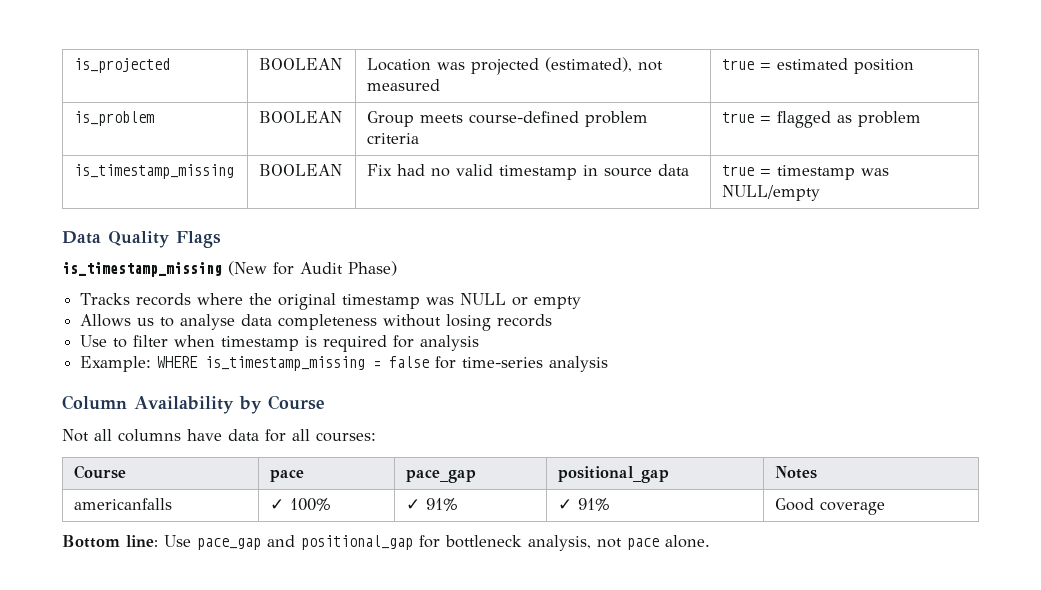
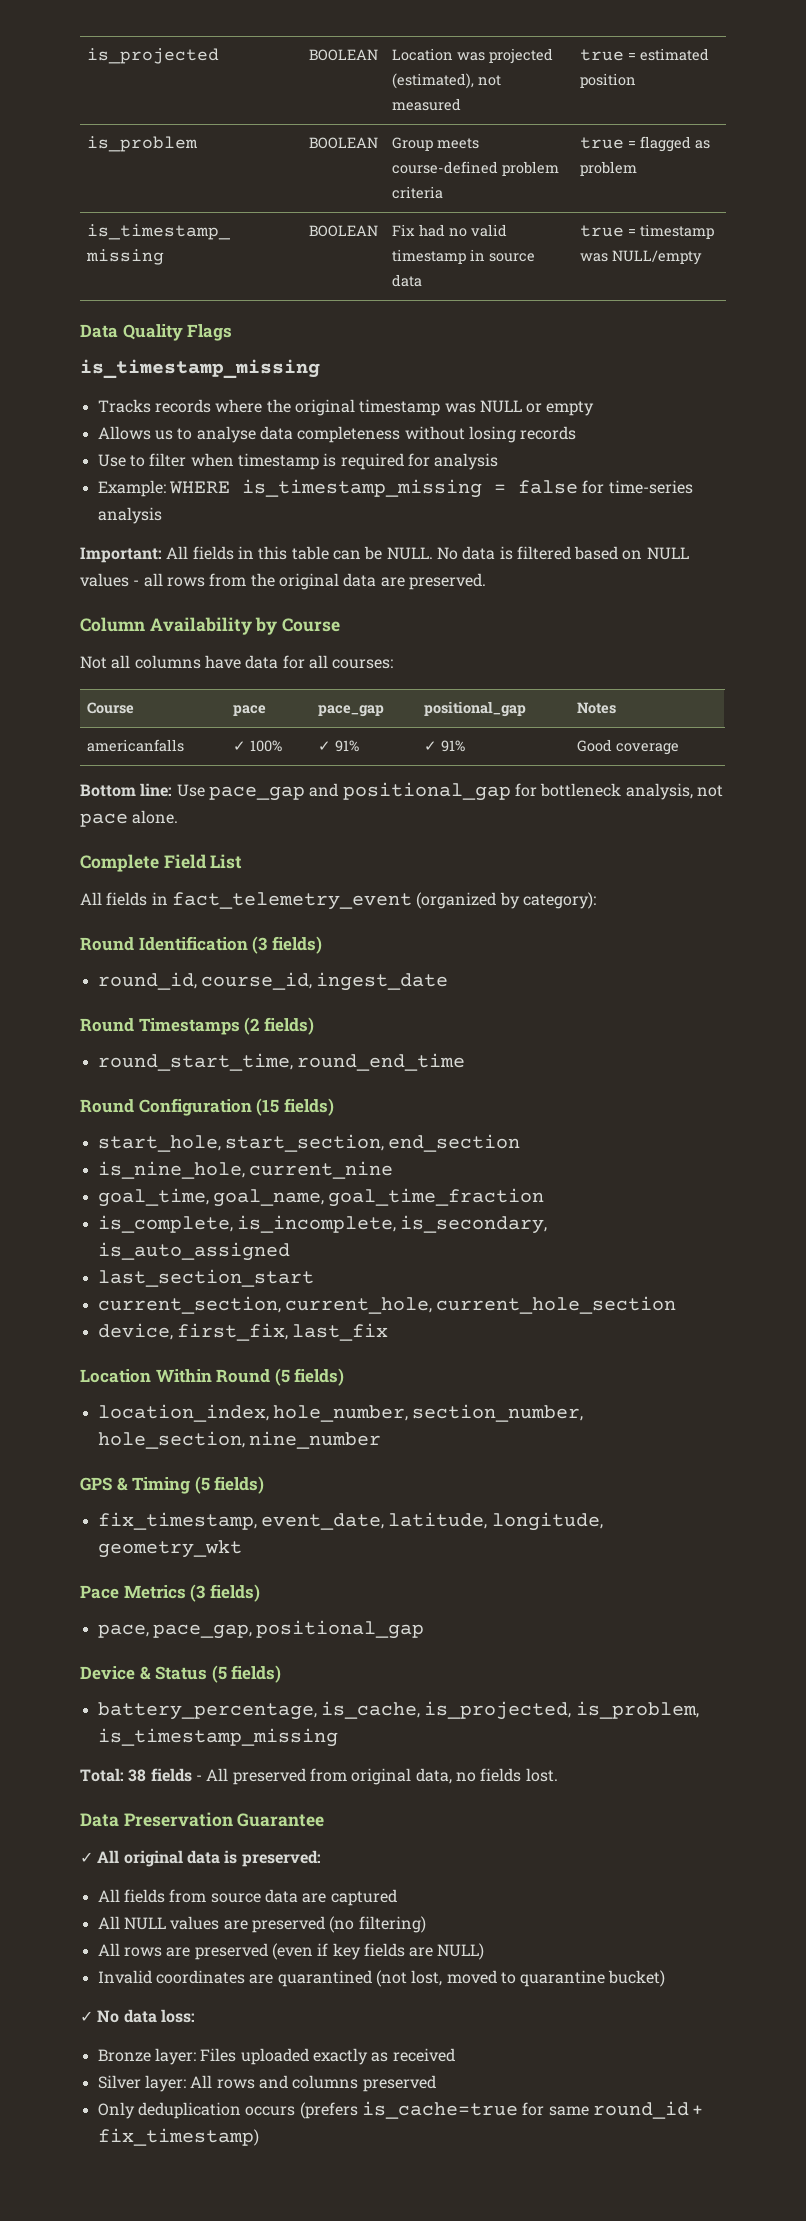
  Data Quality Flags
- is_timestamp_missing (New for Audit Phase)
+ is_timestamp_missing
+ Important: All fields in this table can be NULL. No data is filtered based on NULL values - all rows from the original data are preserved.
+ Complete Field List
+ All fields in fact_telemetry_event (organized by category):
+ Round Identification (3 fields)
+ round_id, course_id, ingest_date
+ Round Timestamps (2 fields)
+ round_start_time, round_end_time
+ Round Configuration (15 fields)
+ start_hole, start_section, end_section
+ is_nine_hole, current_nine
+ goal_time, goal_name, goal_time_fraction
+ is_complete, is_incomplete, is_secondary, is_auto_assigned
+ last_section_start
+ current_section, current_hole, current_hole_section
+ device, first_fix, last_fix
+ Location Within Round (5 fields)
+ location_index, hole_number, section_number, hole_section, nine_number
+ GPS & Timing (5 fields)
+ fix_timestamp, event_date, latitude, longitude, geometry_wkt
+ Pace Metrics (3 fields)
+ pace, pace_gap, positional_gap
+ Device & Status (5 fields)
+ battery_percentage, is_cache, is_projected, is_problem, is_timestamp_missing
+ Total: 38 fields - All preserved from original data, no fields lost.
+ Data Preservation Guarantee
+ ✓ All original data is preserved:
+ All fields from source data are captured
+ All NULL values are preserved (no filtering)
+ All rows are preserved (even if key fields are NULL)
+ Invalid coordinates are quarantined (not lost, moved to quarantine bucket)
+ ✓ No data loss:
+ Bronze layer: Files uploaded exactly as received
+ Silver layer: All rows and columns preserved
+ Only deduplication occurs (prefers is_cache=true for same round_id + fix_timestamp)

